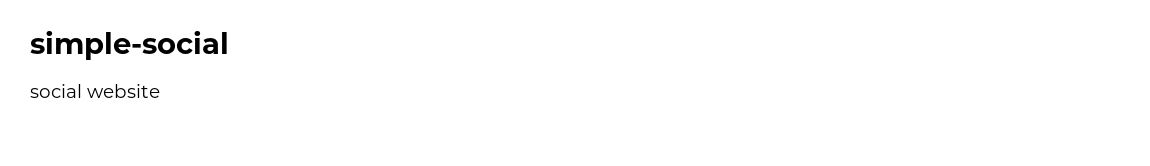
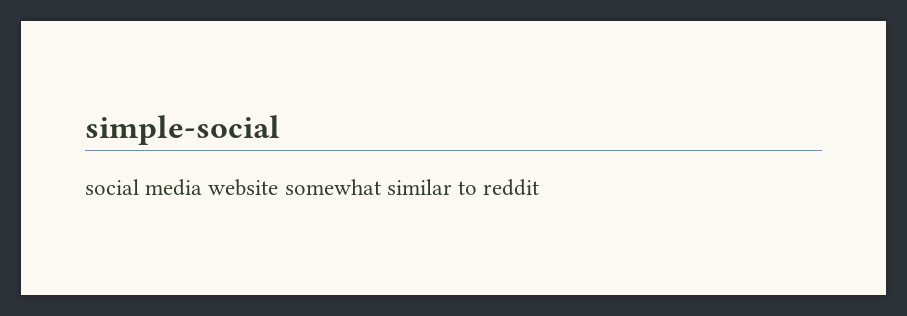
- social website
+ social media website somewhat similar to reddit

